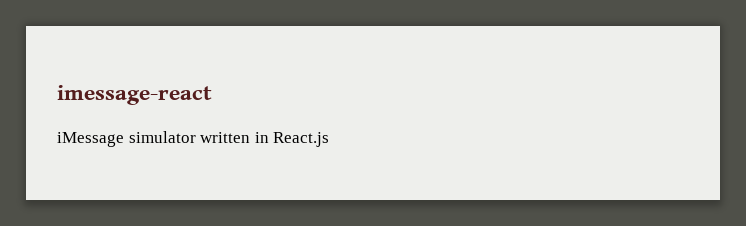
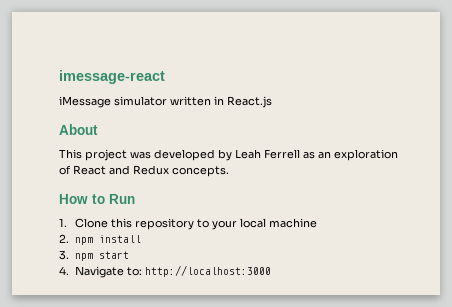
+ About
+ This project was developed by Leah Ferrell as an exploration of React and Redux concepts.
+ How to Run
+ 1. Clone this repository to your local machine
+ 2. npm install
+ 3. npm start
+ 4. Navigate to: http://localhost:3000

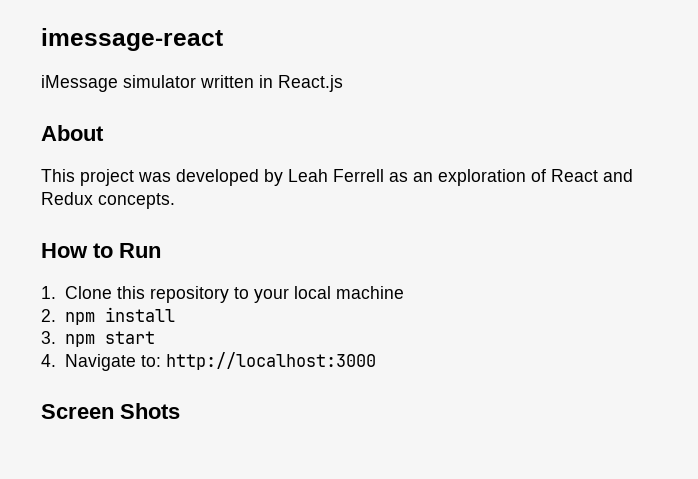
+ Screen Shots

